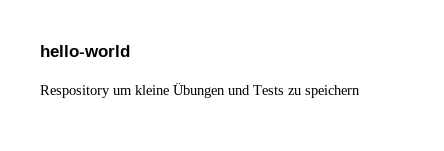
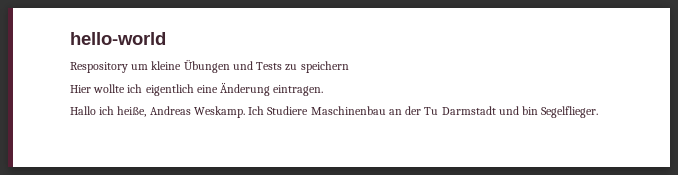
+ Hier wollte ich eigentlich eine Änderung eintragen.
+ Hallo ich heiße, Andreas Weskamp. Ich Studiere Maschinenbau an der Tu Darmstadt und bin Segelflieger.

